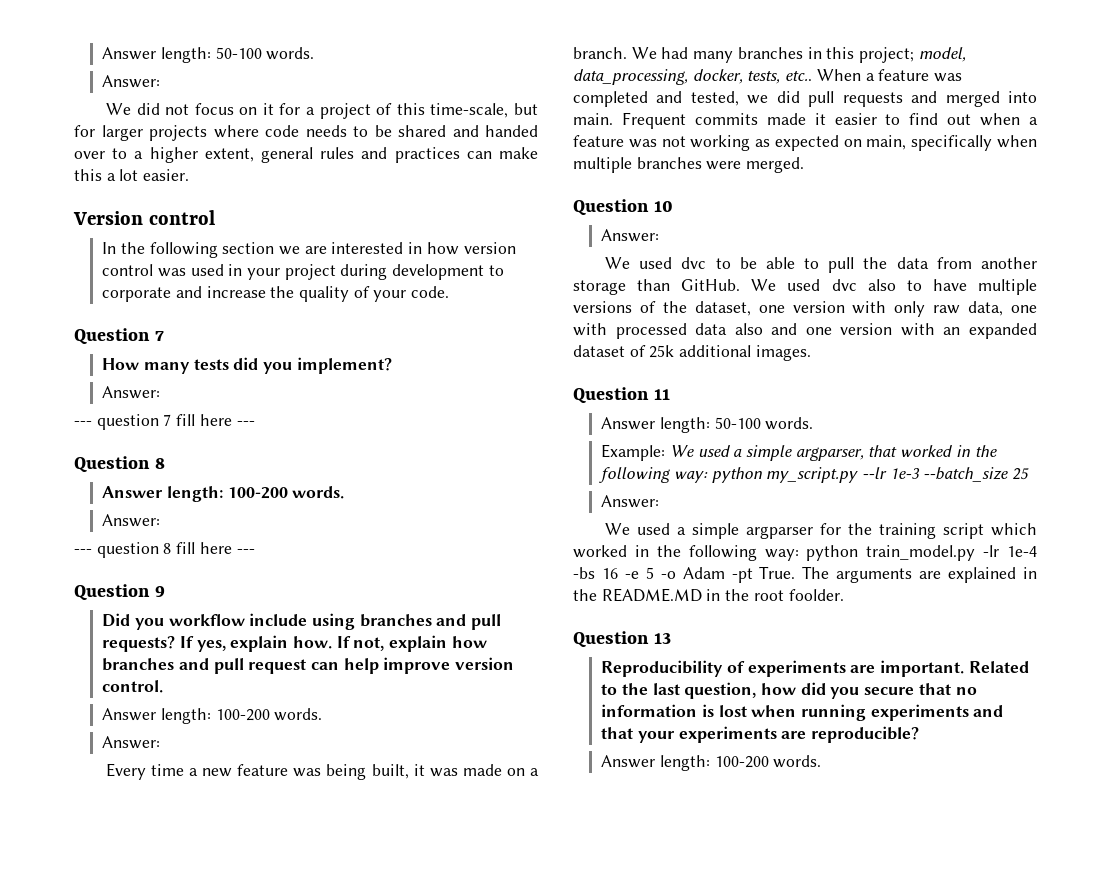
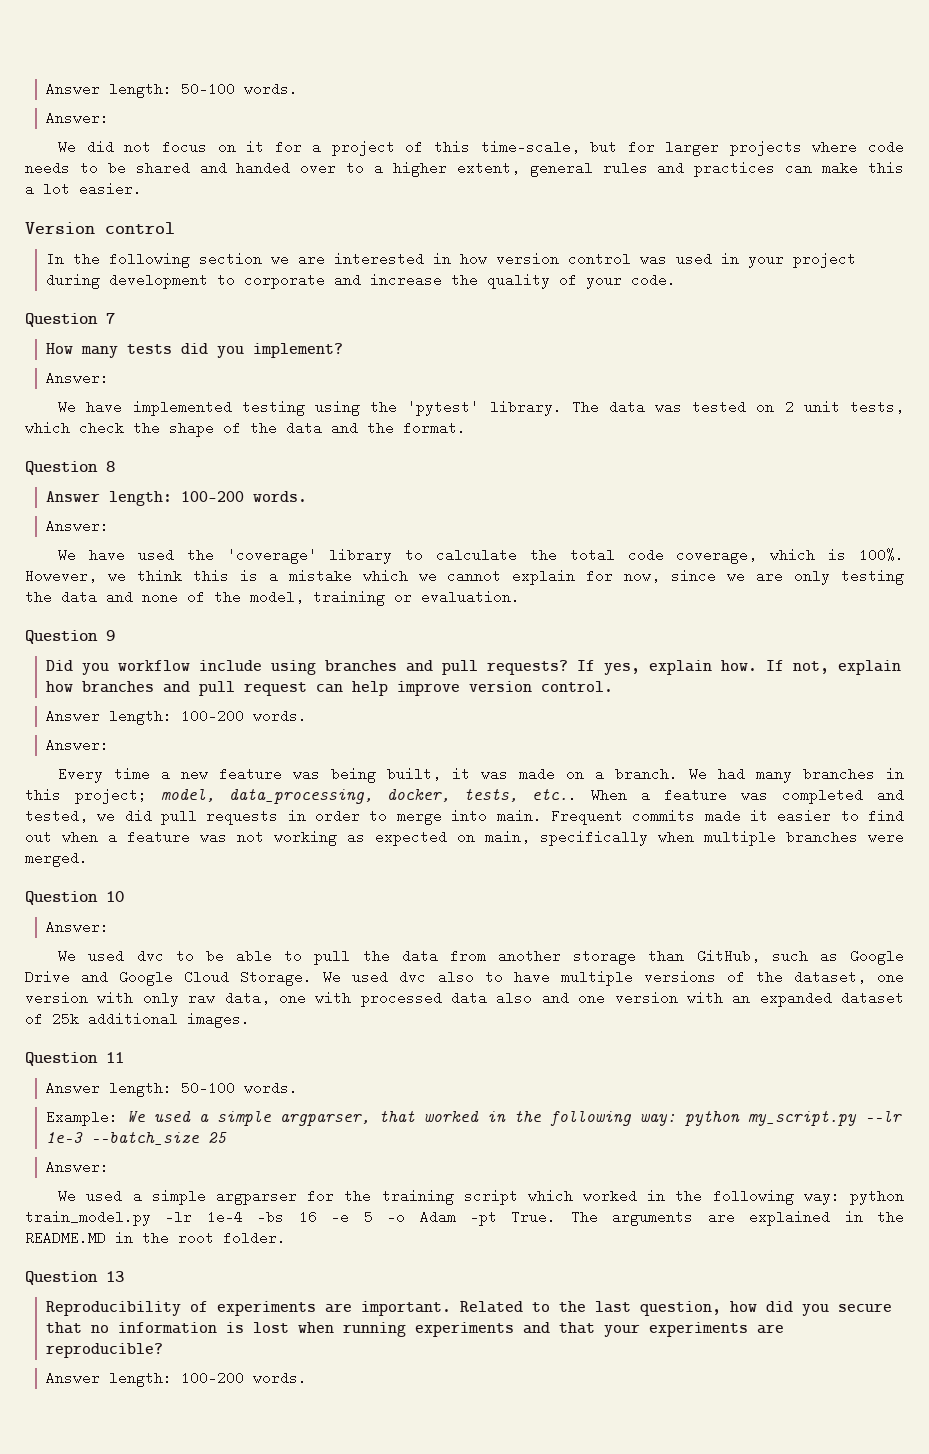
- --- question 7 fill here ---
+ We have implemented testing using the 'pytest' library. The data was tested on 2 unit tests, which check the shape of the data and the format.
- --- question 8 fill here ---
+ We have used the 'coverage' library to calculate the total code coverage, which is 100%. However, we think this is a mistake which we cannot explain for now, since we are only testing the data and none of the model, training or evaluation.
- When a feature was completed and tested, we did pull requests and merged into main.
+ When a feature was completed and tested, we did pull requests in order to merge into main.
- We used dvc to be able to pull the data from another storage than GitHub.
+ We used dvc to be able to pull the data from another storage than GitHub, such as Google Drive and Google Cloud Storage.
- The arguments are explained in the README.MD in the root foolder.
+ The arguments are explained in the README.MD in the root folder.

